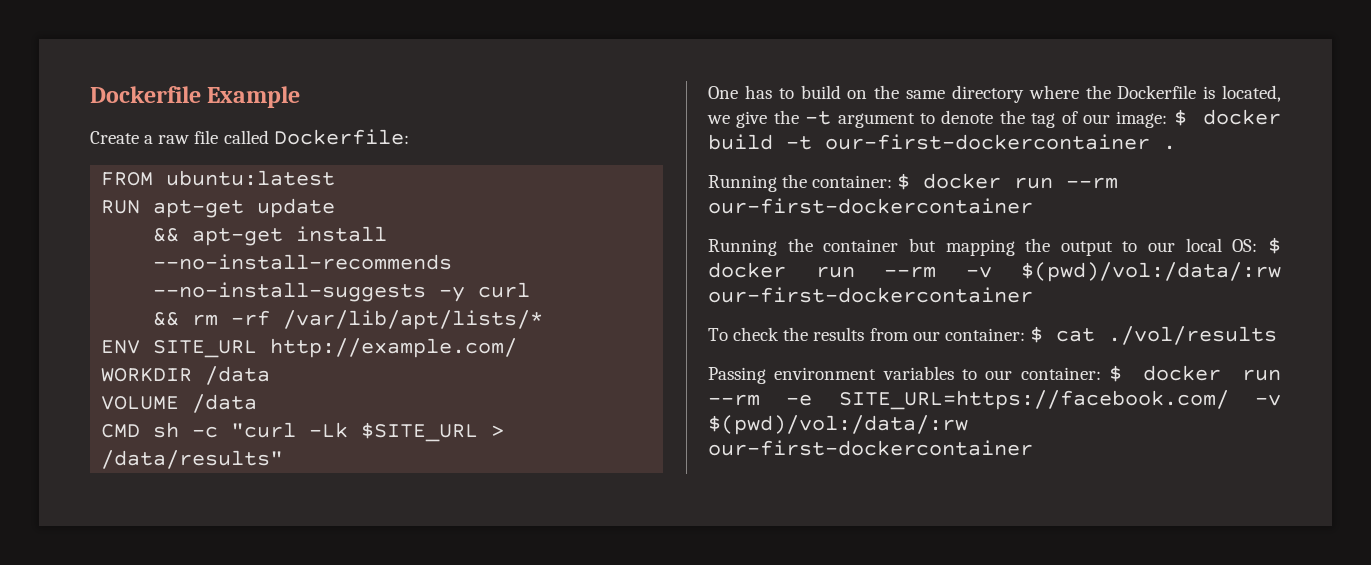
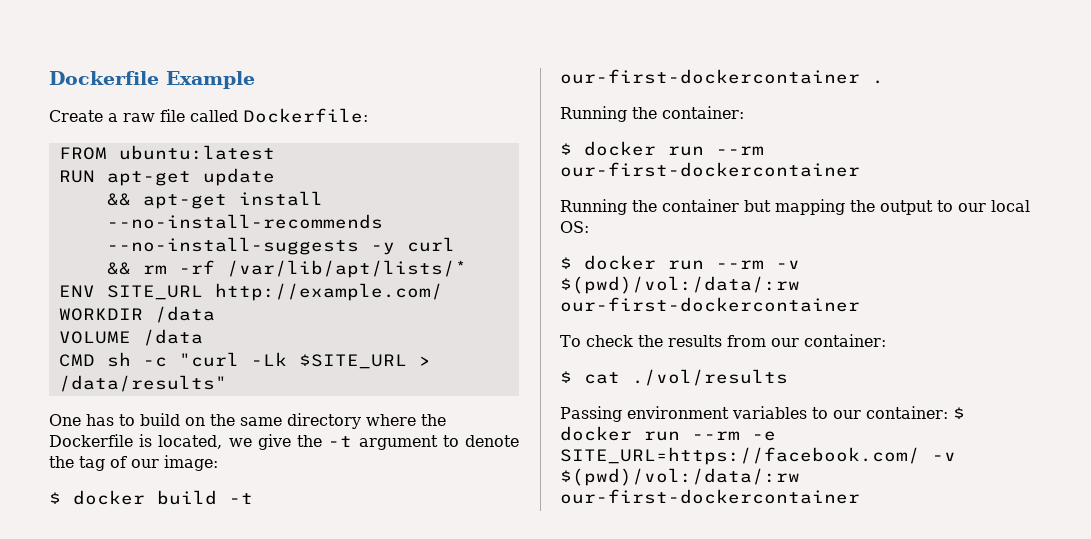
- One has to build on the same directory where the Dockerfile is located, we give the -t argument to denote the tag of our image: $ docker build -t our-first-dockercontainer .
+ One has to build on the same directory where the Dockerfile is located, we give the -t argument to denote the tag of our image:
+ $ docker build -t our-first-dockercontainer .
- Running the container: $ docker run --rm our-first-dockercontainer
+ Running the container:
+ $ docker run --rm our-first-dockercontainer
- Running the container but mapping the output to our local OS: $ docker run --rm -v $(pwd)/vol:/data/:rw our-first-dockercontainer
+ Running the container but mapping the output to our local OS:
+ $ docker run --rm -v $(pwd)/vol:/data/:rw our-first-dockercontainer
- To check the results from our container: $ cat ./vol/results
+ To check the results from our container:
+ $ cat ./vol/results

